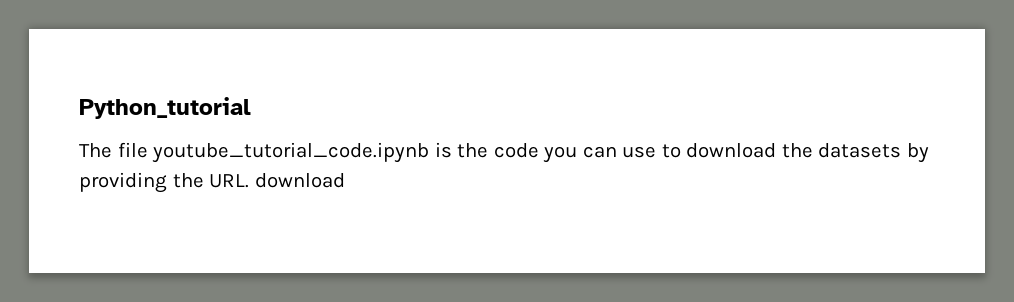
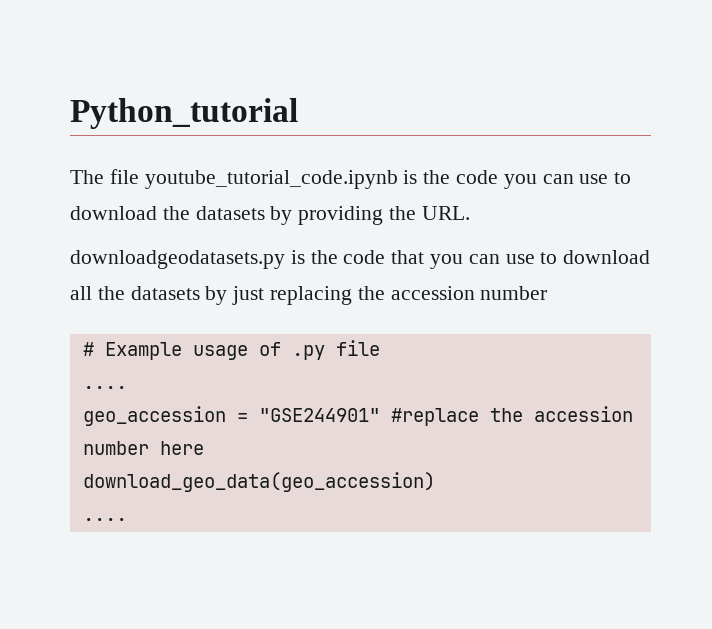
- The file youtube_tutorial_code.ipynb is the code you can use to download the datasets by providing the URL. download
+ The file youtube_tutorial_code.ipynb is the code you can use to download the datasets by providing the URL.
+ downloadgeodatasets.py is the code that you can use to download all the datasets by just replacing the accession number
+ # Example usage of .py file
+ ....
+ geo_accession = "GSE244901" #replace the accession number here
+ download_geo_data(geo_accession)
+ ....

